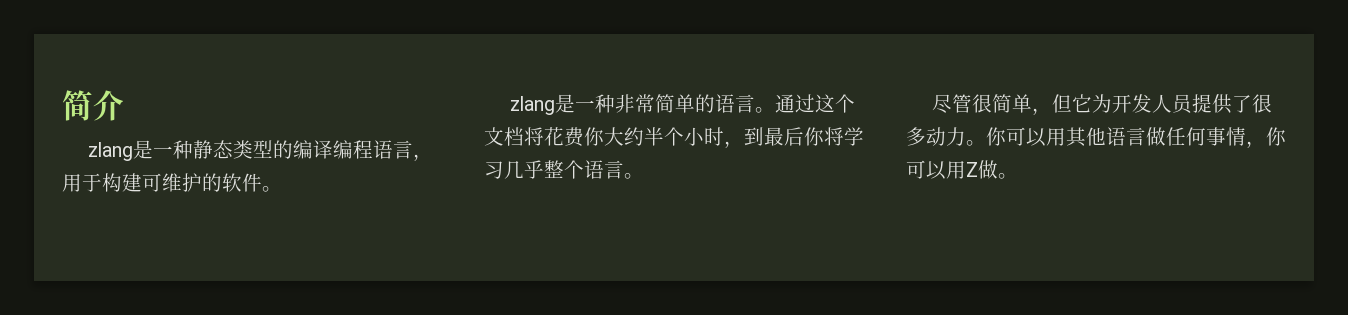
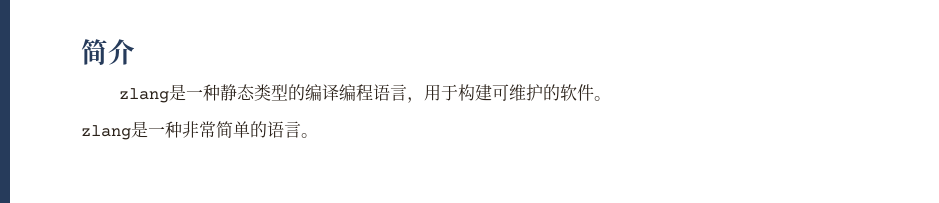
- 通过这个文档将花费你大约半个小时，到最后你将学习几乎整个语言。
- 尽管很简单，但它为开发人员提供了很多动力。你可以用其他语言做任何事情，你可以用Z做。

